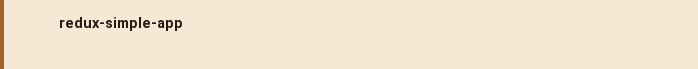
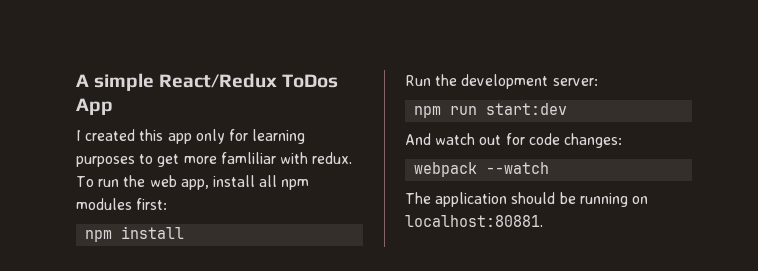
- redux-simple-app
+ A simple React/Redux ToDos App
+ I created this app only for learning purposes to get more famliliar with redux. To run the web app, install all npm modules first:
+ npm install
+ Run the development server:
+ npm run start:dev
+ And watch out for code changes:
+ webpack --watch
+ The application should be running on localhost:80881.

